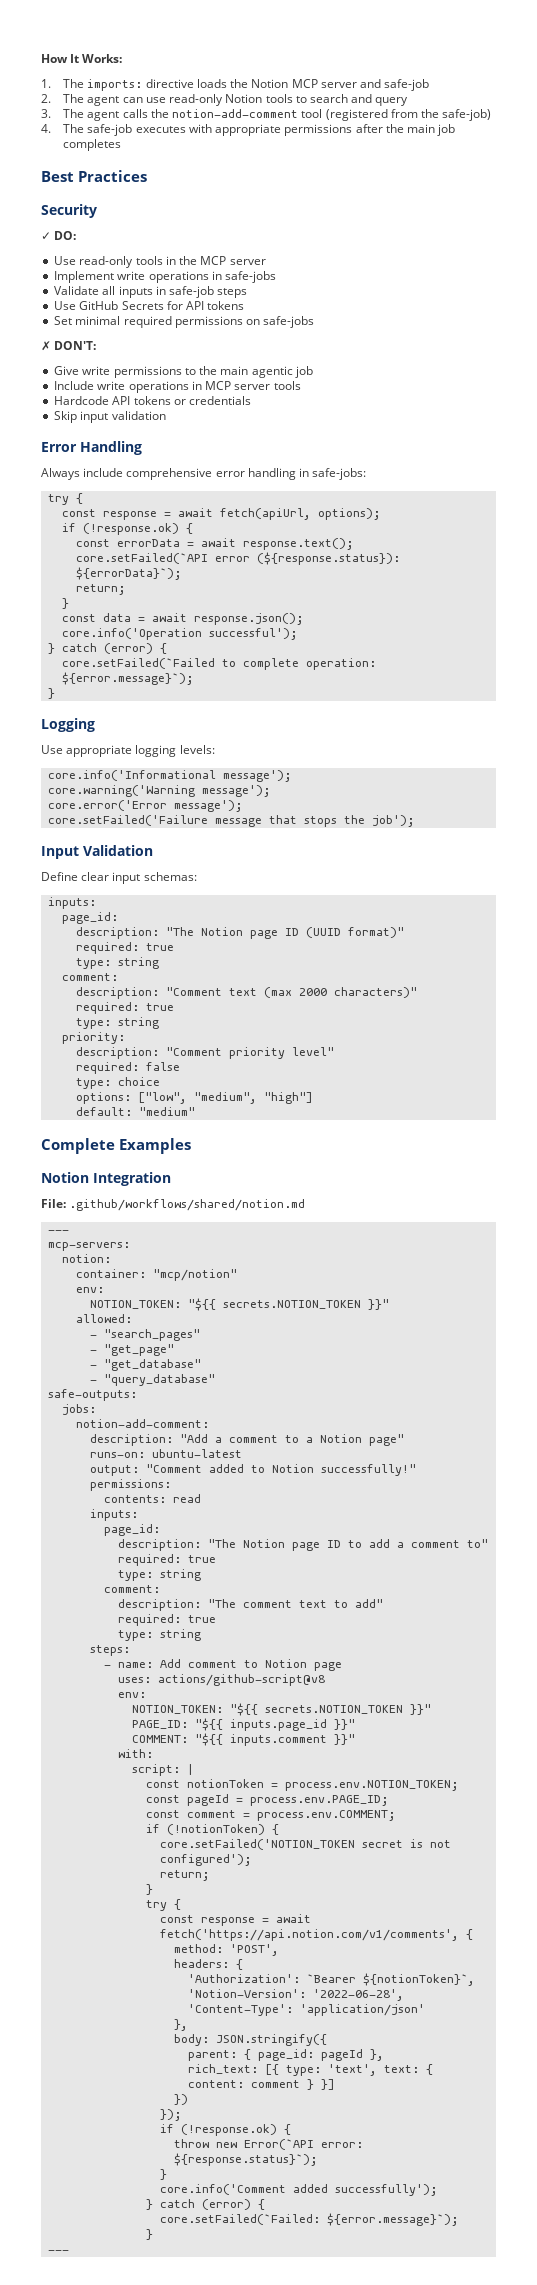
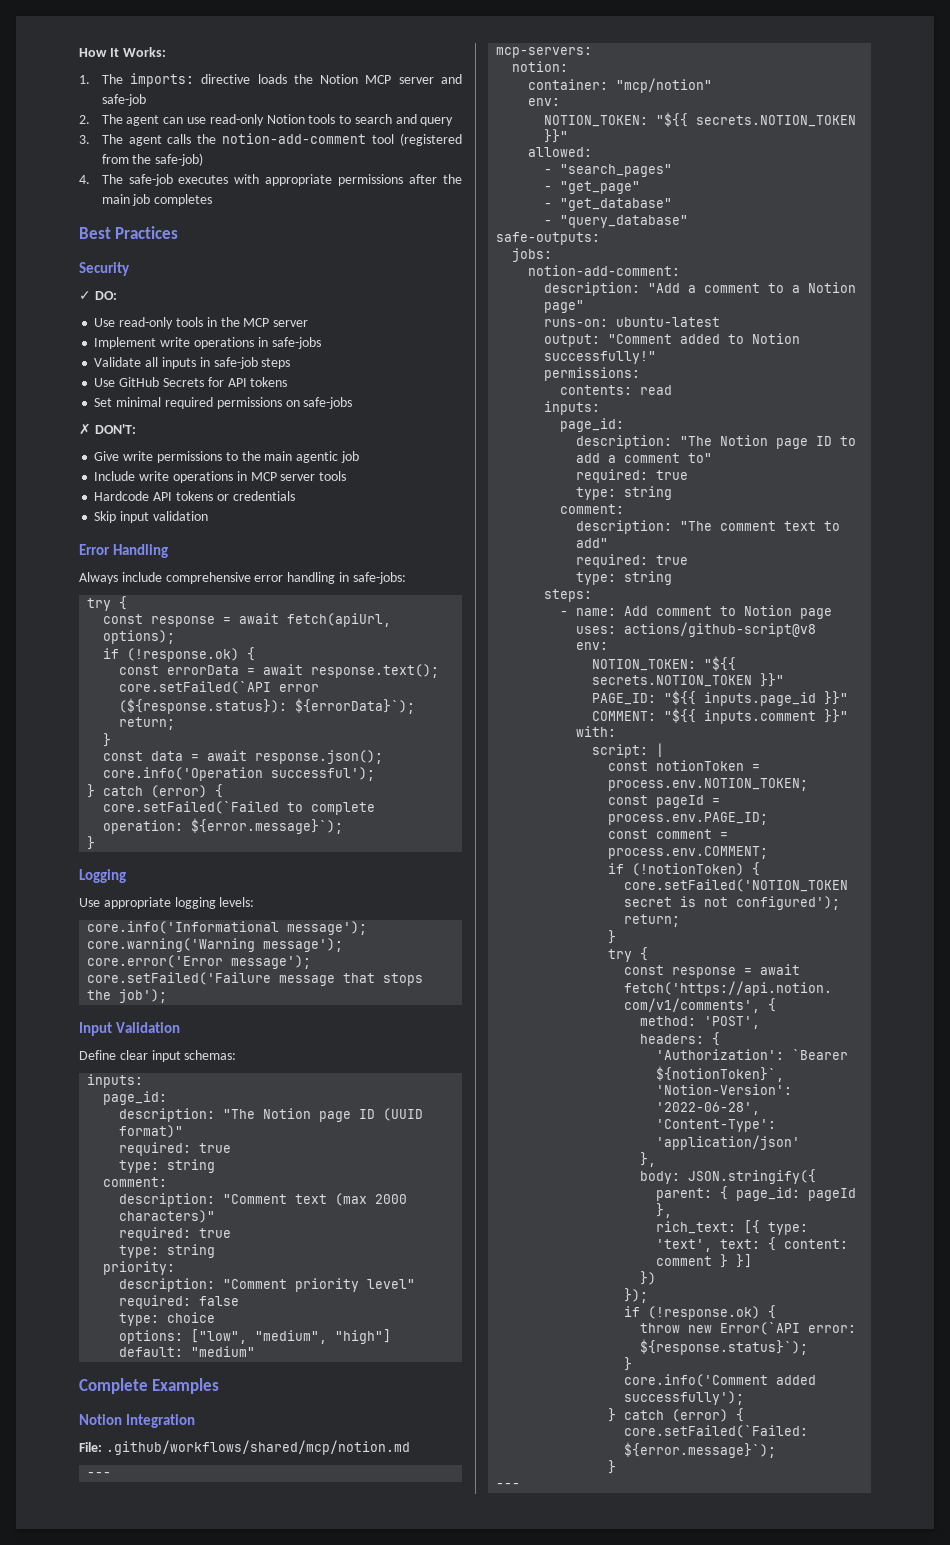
- File: .github/workflows/shared/notion.md
+ File: .github/workflows/shared/mcp/notion.md

